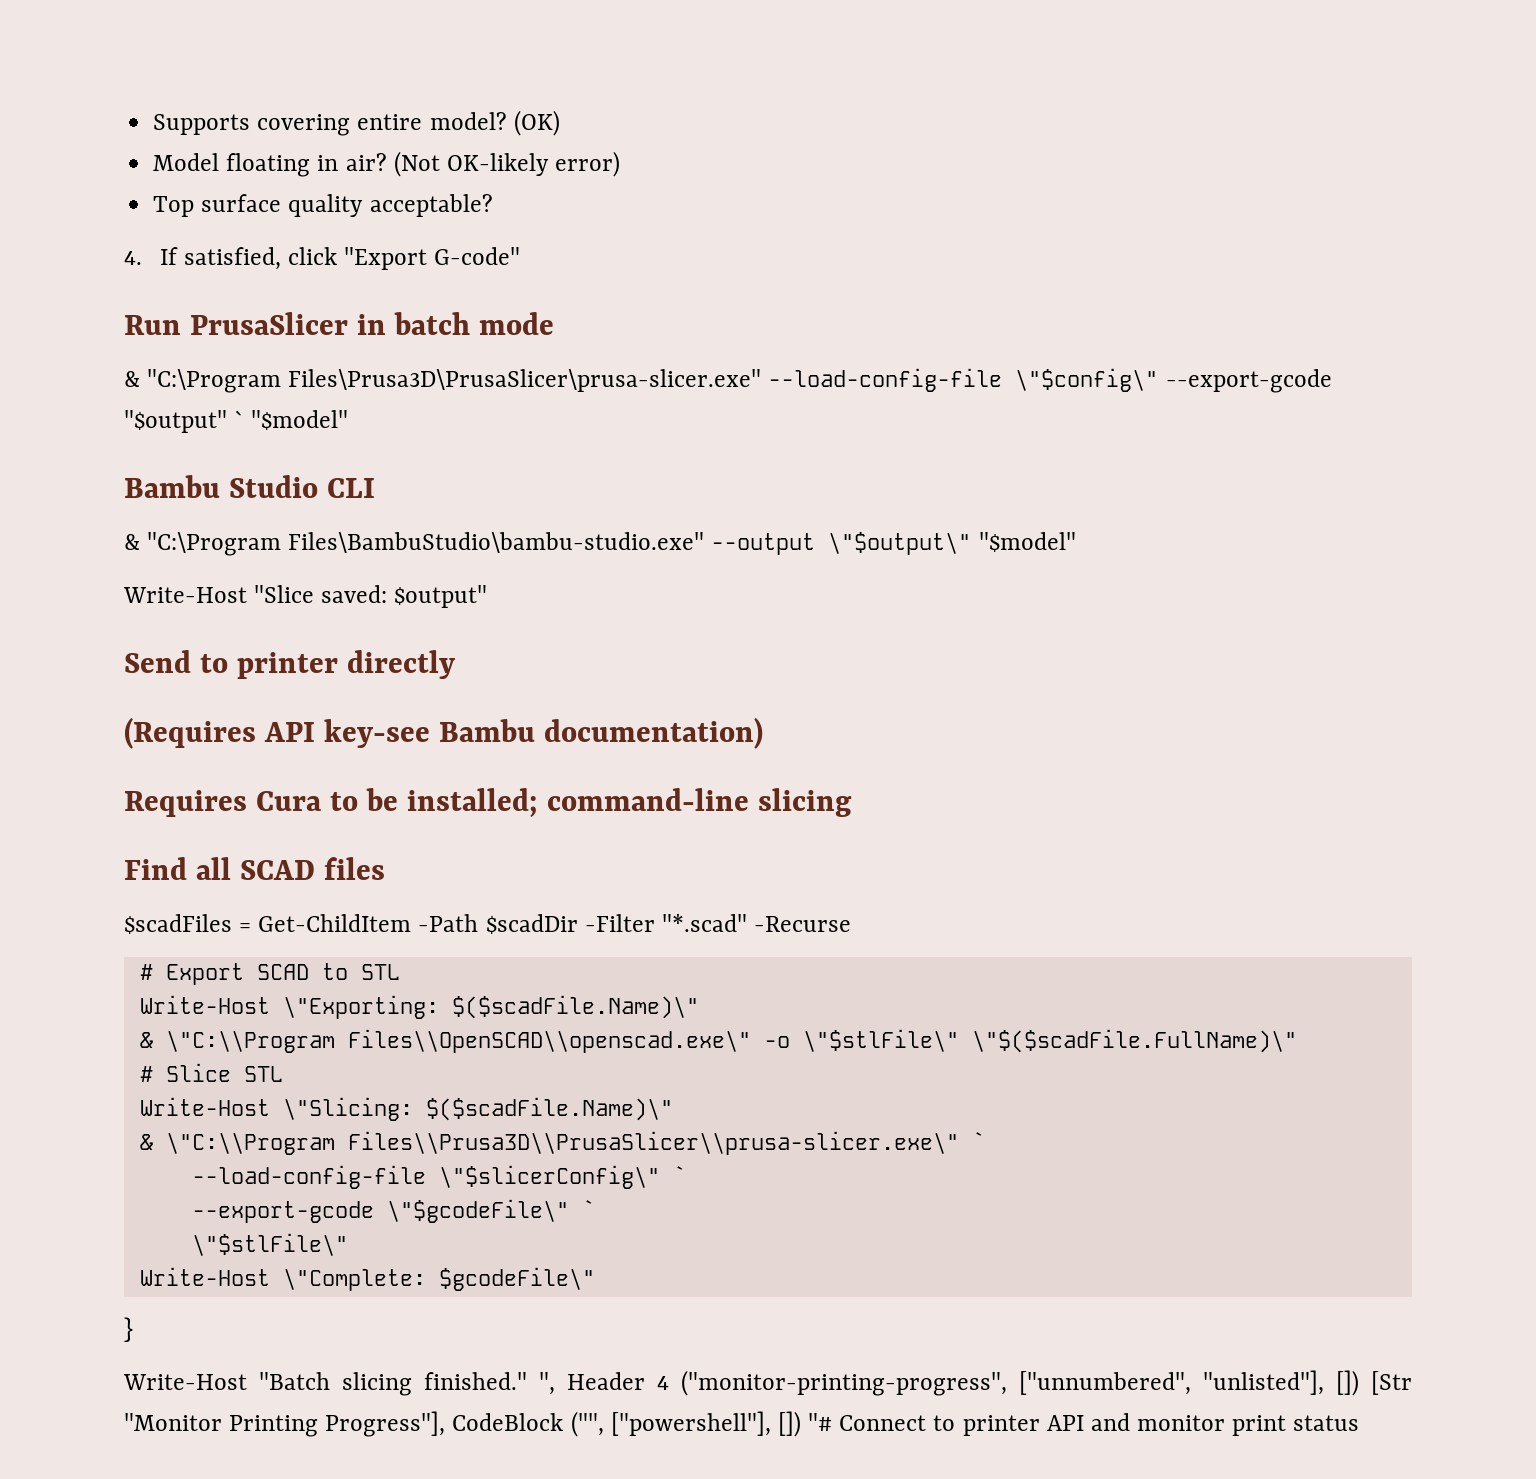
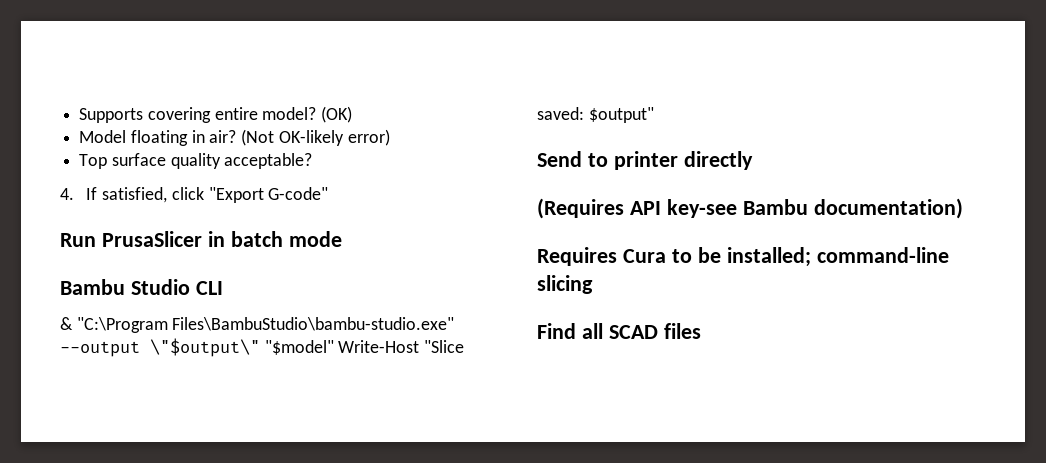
- & "C:\Program Files\Prusa3D\PrusaSlicer\prusa-slicer.exe" --load-config-file \"$config\" --export-gcode "$output" ` "$model"
- & "C:\Program Files\BambuStudio\bambu-studio.exe" --output \"$output\" "$model"
- Write-Host "Slice saved: $output"
+ & "C:\Program Files\BambuStudio\bambu-studio.exe" --output \"$output\" "$model" Write-Host "Slice saved: $output"
- $scadFiles = Get-ChildItem -Path $scadDir -Filter "*.scad" -Recurse
- # Export SCAD to STL
- Write-Host \"Exporting: $($scadFile.Name)\"
- & \"C:\\Program Files\\OpenSCAD\\openscad.exe\" -o \"$stlFile\" \"$($scadFile.FullName)\"
- # Slice STL
- Write-Host \"Slicing: $($scadFile.Name)\"
- & \"C:\\Program Files\\Prusa3D\\PrusaSlicer\\prusa-slicer.exe\" `
- --load-config-file \"$slicerConfig\" `
- --export-gcode \"$gcodeFile\" `
- \"$stlFile\"
- Write-Host \"Complete: $gcodeFile\"
- }
- Write-Host "Batch slicing finished." ", Header 4 ("monitor-printing-progress", ["unnumbered", "unlisted"], []) [Str "Monitor Printing Progress"], CodeBlock ("", ["powershell"], []) "# Connect to printer API and monitor print status

